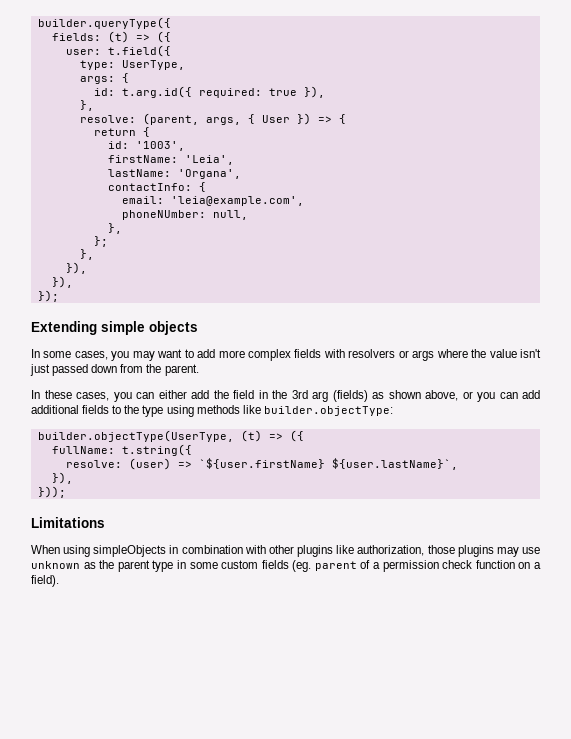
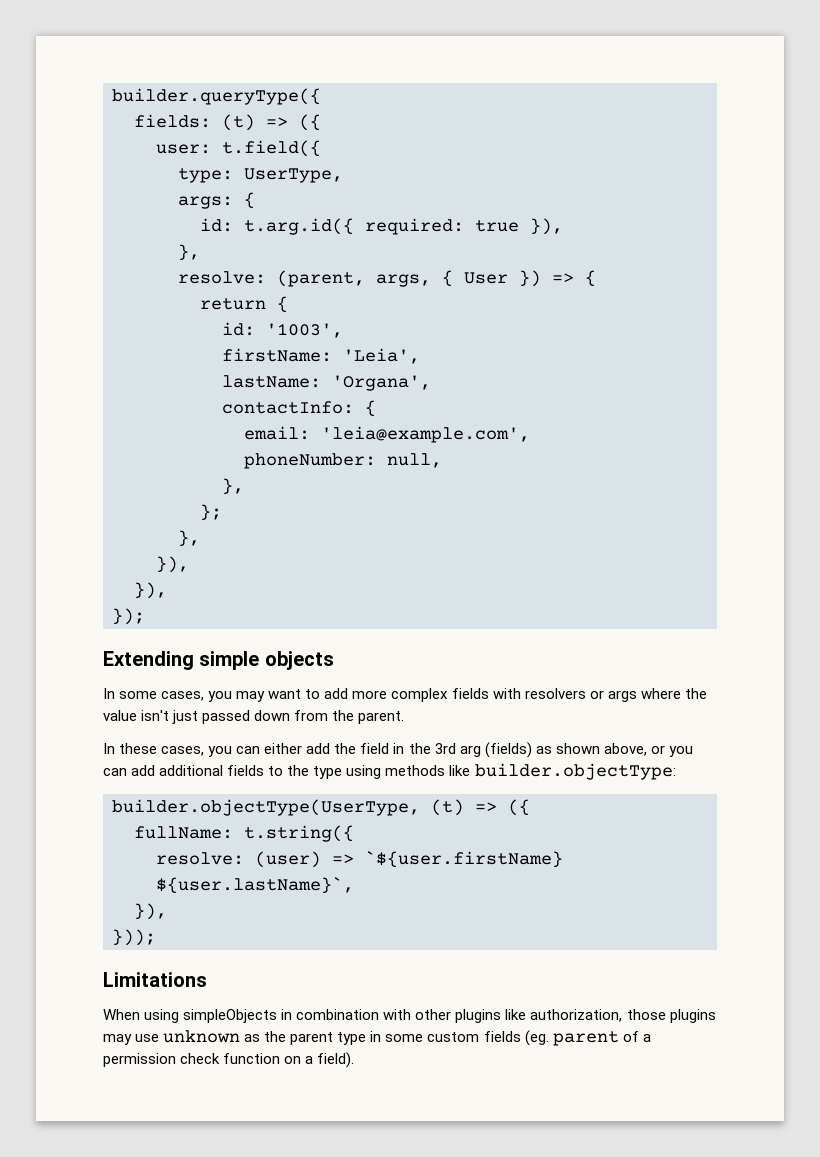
- phoneNUmber: null,
+ phoneNumber: null,

